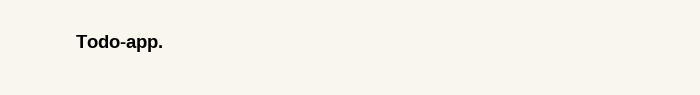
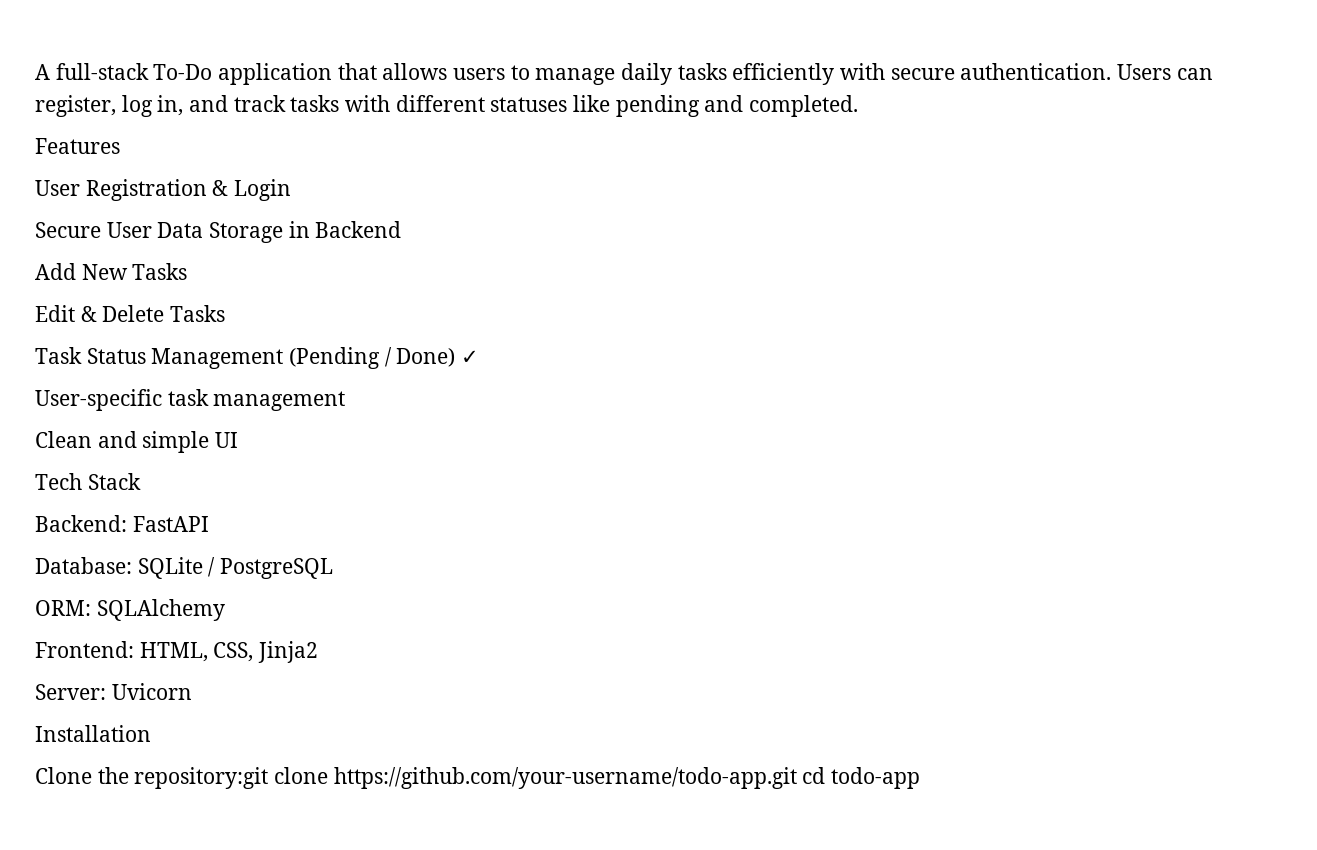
- Todo-app.
+ A full-stack To-Do application that allows users to manage daily tasks efficiently with secure authentication. Users can register, log in, and track tasks with different statuses like pending and completed.
+ Features
+ User Registration & Login
+ Secure User Data Storage in Backend
+ Add New Tasks
+ Edit & Delete Tasks
+ Task Status Management (Pending / Done) ✓
+ User-specific task management
+ Clean and simple UI
+ Tech Stack
+ Backend: FastAPI
+ Database: SQLite / PostgreSQL
+ ORM: SQLAlchemy
+ Frontend: HTML, CSS, Jinja2
+ Server: Uvicorn
+ Installation
+ Clone the repository:git clone https://github.com/your-username/todo-app.git cd todo-app

